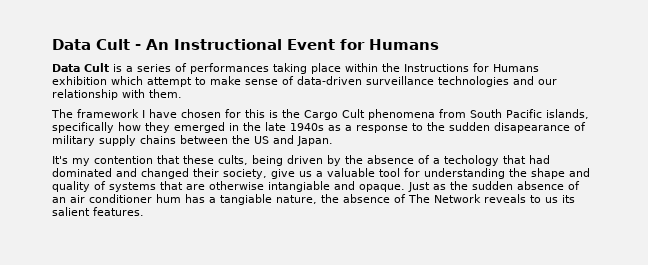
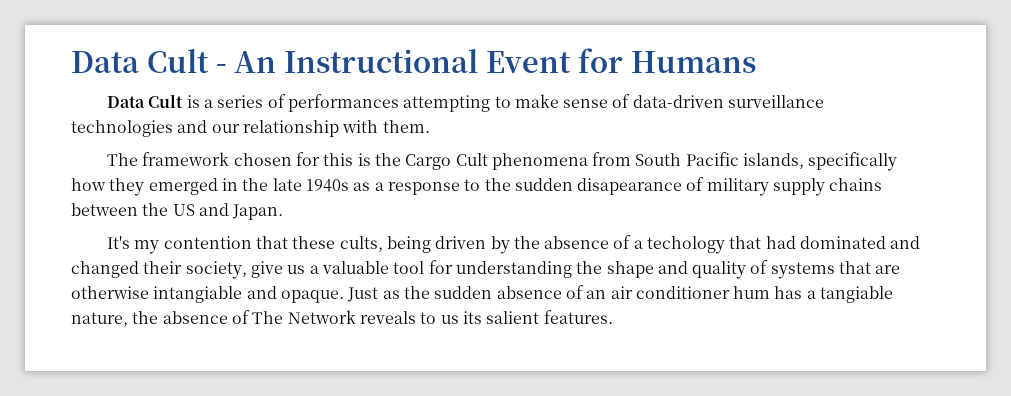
- Data Cult is a series of performances taking place within the Instructions for Humans exhibition which attempt to make sense of data-driven surveillance technologies and our relationship with them.
+ Data Cult is a series of performances attempting to make sense of data-driven surveillance technologies and our relationship with them.
- The framework I have chosen for this is the Cargo Cult phenomena from South Pacific islands, specifically how they emerged in the late 1940s as a response to the sudden disapearance of military supply chains between the US and Japan.
+ The framework chosen for this is the Cargo Cult phenomena from South Pacific islands, specifically how they emerged in the late 1940s as a response to the sudden disapearance of military supply chains between the US and Japan.

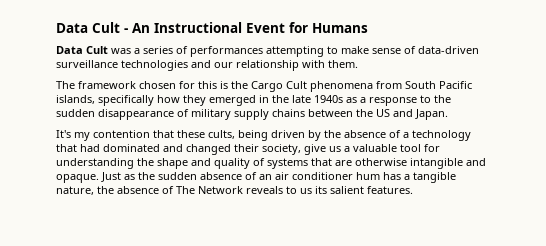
- Data Cult is a series of performances attempting to make sense of data-driven surveillance technologies and our relationship with them.
+ Data Cult was a series of performances attempting to make sense of data-driven surveillance technologies and our relationship with them.
- The framework chosen for this is the Cargo Cult phenomena from South Pacific islands, specifically how they emerged in the late 1940s as a response to the sudden disapearance of military supply chains between the US and Japan.
+ The framework chosen for this is the Cargo Cult phenomena from South Pacific islands, specifically how they emerged in the late 1940s as a response to the sudden disappearance of military supply chains between the US and Japan.
- It's my contention that these cults, being driven by the absence of a techology that had dominated and changed their society, give us a valuable tool for understanding the shape and quality of systems that are otherwise intangiable and opaque.
+ It's my contention that these cults, being driven by the absence of a technology that had dominated and changed their society, give us a valuable tool for understanding the shape and quality of systems that are otherwise intangible and opaque.
- Just as the sudden absence of an air conditioner hum has a tangiable nature, the absence of The Network reveals to us its salient features.
+ Just as the sudden absence of an air conditioner hum has a tangible nature, the absence of The Network reveals to us its salient features.

